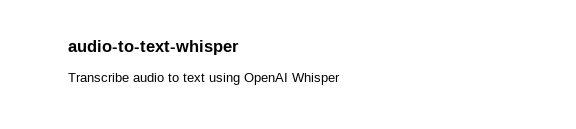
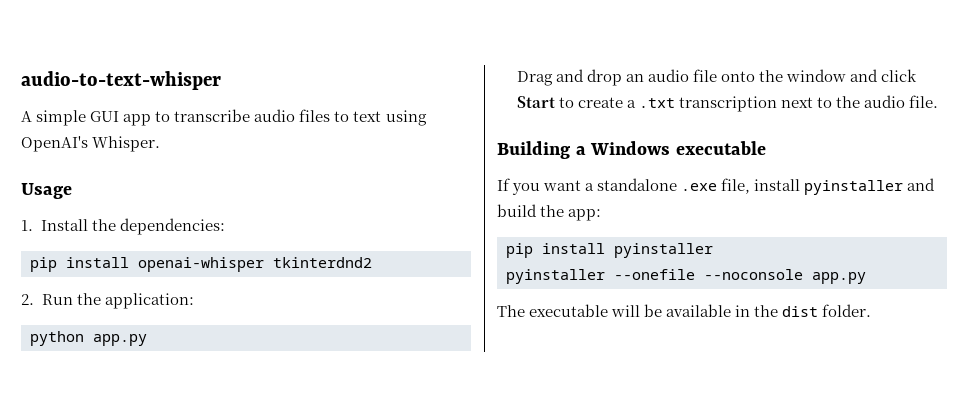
- Transcribe audio to text using OpenAI Whisper
+ A simple GUI app to transcribe audio files to text using OpenAI's Whisper.
+ Usage
+ 1. Install the dependencies:
+ pip install openai-whisper tkinterdnd2
+ 2. Run the application:
+ python app.py
+ Drag and drop an audio file onto the window and click Start to create a .txt transcription next to the audio file.
+ Building a Windows executable
+ If you want a standalone .exe file, install pyinstaller and build the app:
+ pip install pyinstaller
+ pyinstaller --onefile --noconsole app.py
+ The executable will be available in the dist folder.

